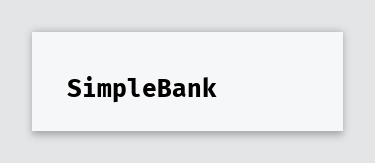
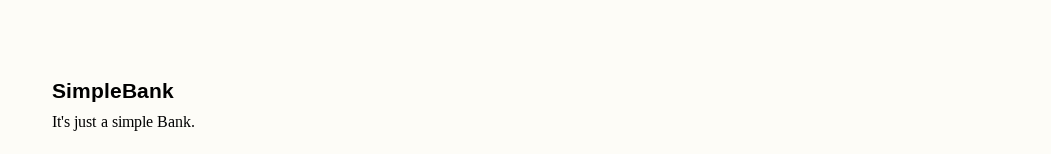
+ It's just a simple Bank.

